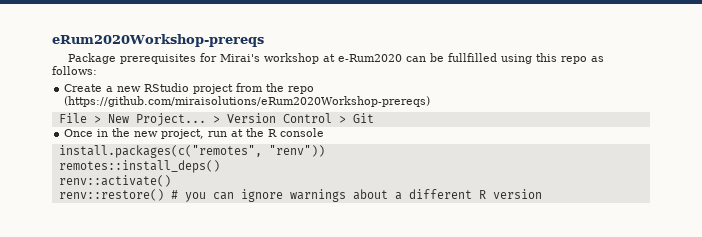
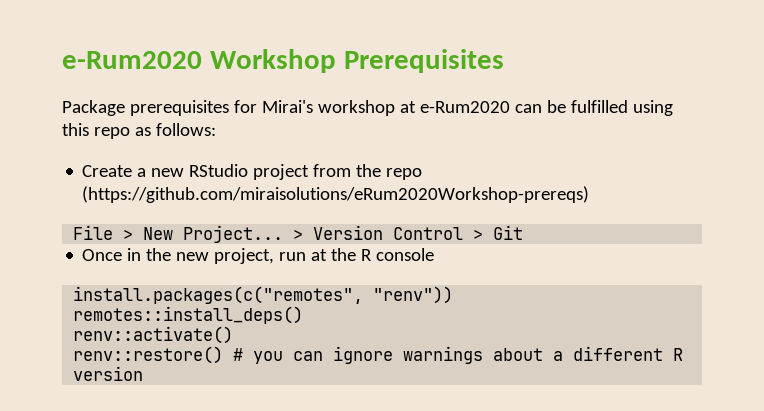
- eRum2020Workshop-prereqs
+ e-Rum2020 Workshop Prerequisites
- Package prerequisites for Mirai's workshop at e-Rum2020 can be fullfilled using this repo as follows:
+ Package prerequisites for Mirai's workshop at e-Rum2020 can be fulfilled using this repo as follows:

